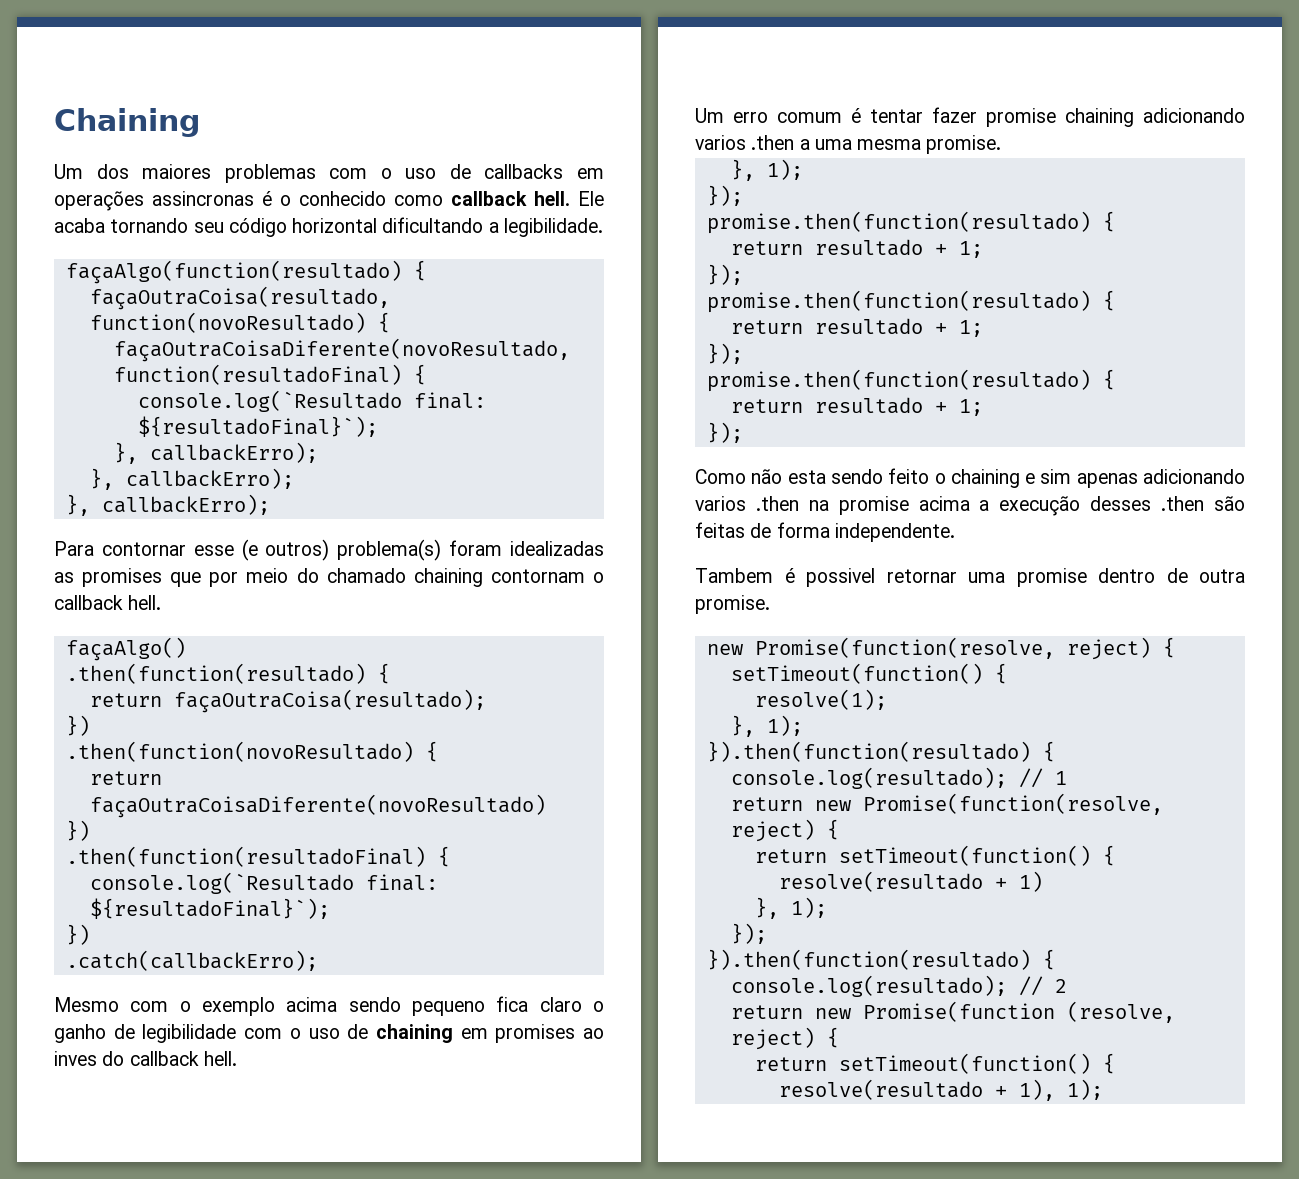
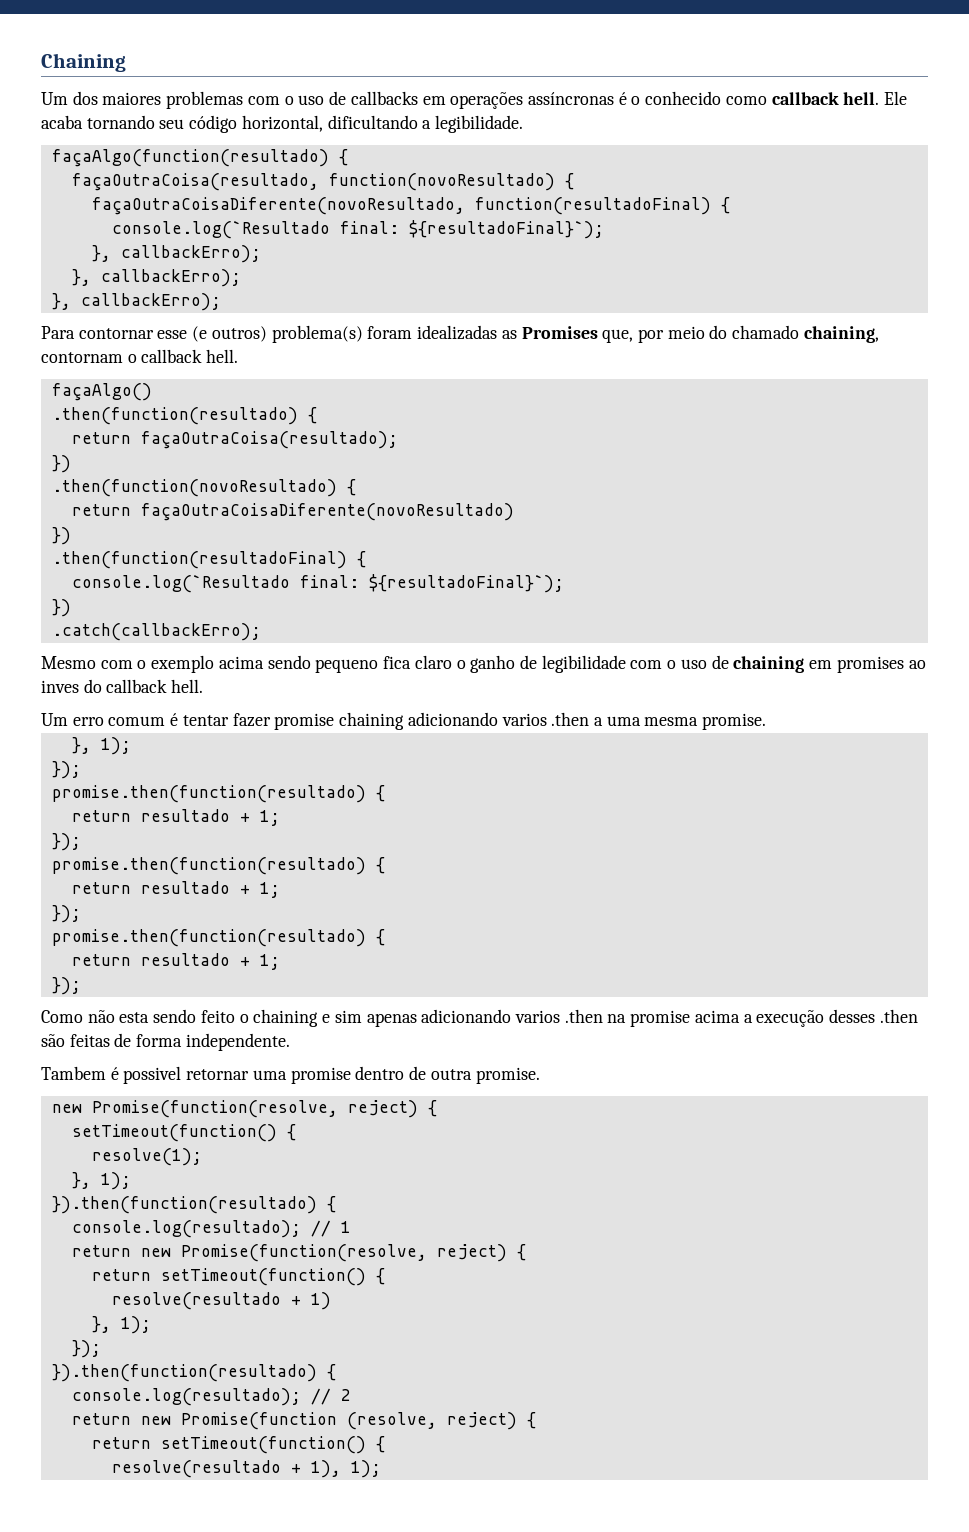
- Um dos maiores problemas com o uso de callbacks em operações assincronas é o conhecido como callback hell.
+ Um dos maiores problemas com o uso de callbacks em operações assíncronas é o conhecido como callback hell.
- Ele acaba tornando seu código horizontal dificultando a legibilidade.
+ Ele acaba tornando seu código horizontal, dificultando a legibilidade.
- Para contornar esse (e outros) problema(s) foram idealizadas as promises que por meio do chamado chaining contornam o callback hell.
+ Para contornar esse (e outros) problema(s) foram idealizadas as Promises que, por meio do chamado chaining, contornam o callback hell.

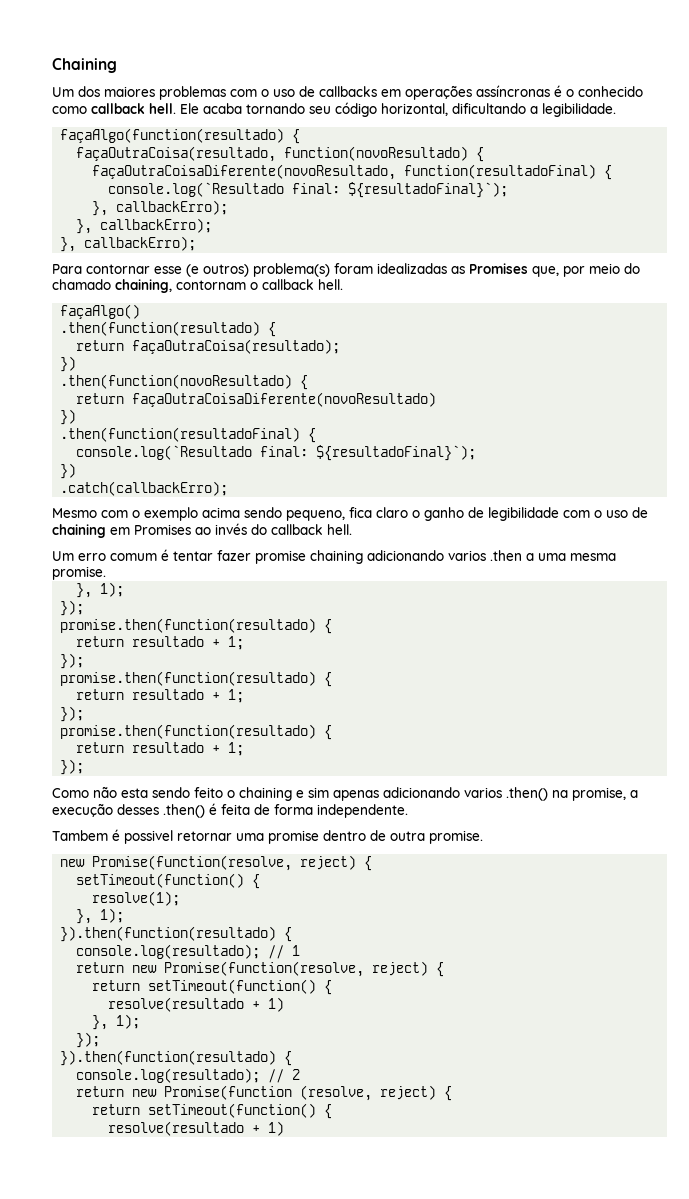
- Mesmo com o exemplo acima sendo pequeno fica claro o ganho de legibilidade com o uso de chaining em promises ao inves do callback hell.
+ Mesmo com o exemplo acima sendo pequeno, fica claro o ganho de legibilidade com o uso de chaining em Promises ao invés do callback hell.
- Como não esta sendo feito o chaining e sim apenas adicionando varios .then na promise acima a execução desses .then são feitas de forma independente.
+ Como não esta sendo feito o chaining e sim apenas adicionando varios .then() na promise, a execução desses .then() é feita de forma independente.
  return new Promise(function (resolve, reject) {
  return setTimeout(function() {
- resolve(resultado + 1), 1);
+ resolve(resultado + 1)

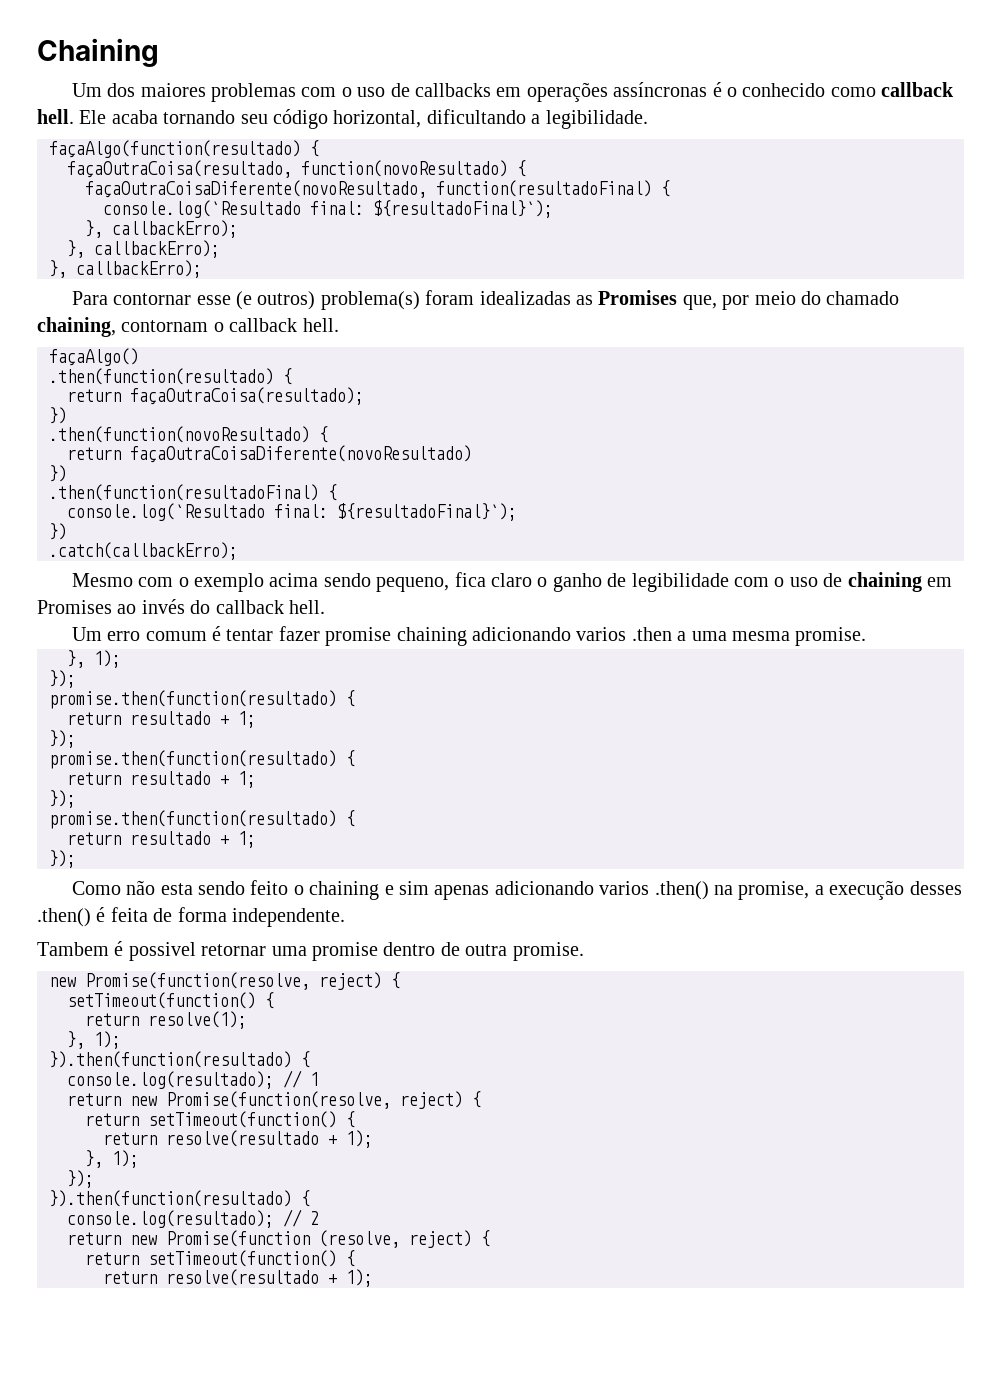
- resolve(1);
+ return resolve(1);
  return new Promise(function(resolve, reject) {
  return setTimeout(function() {
- resolve(resultado + 1)
+ return resolve(resultado + 1);
  return new Promise(function (resolve, reject) {
  return setTimeout(function() {
- resolve(resultado + 1)
+ return resolve(resultado + 1);

